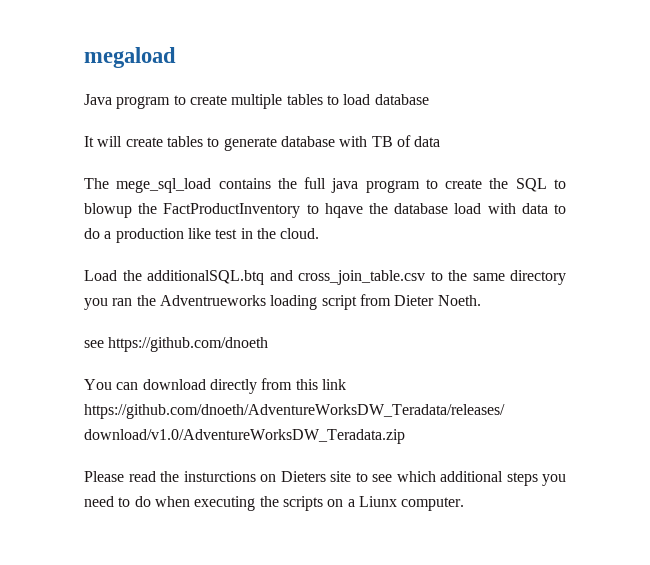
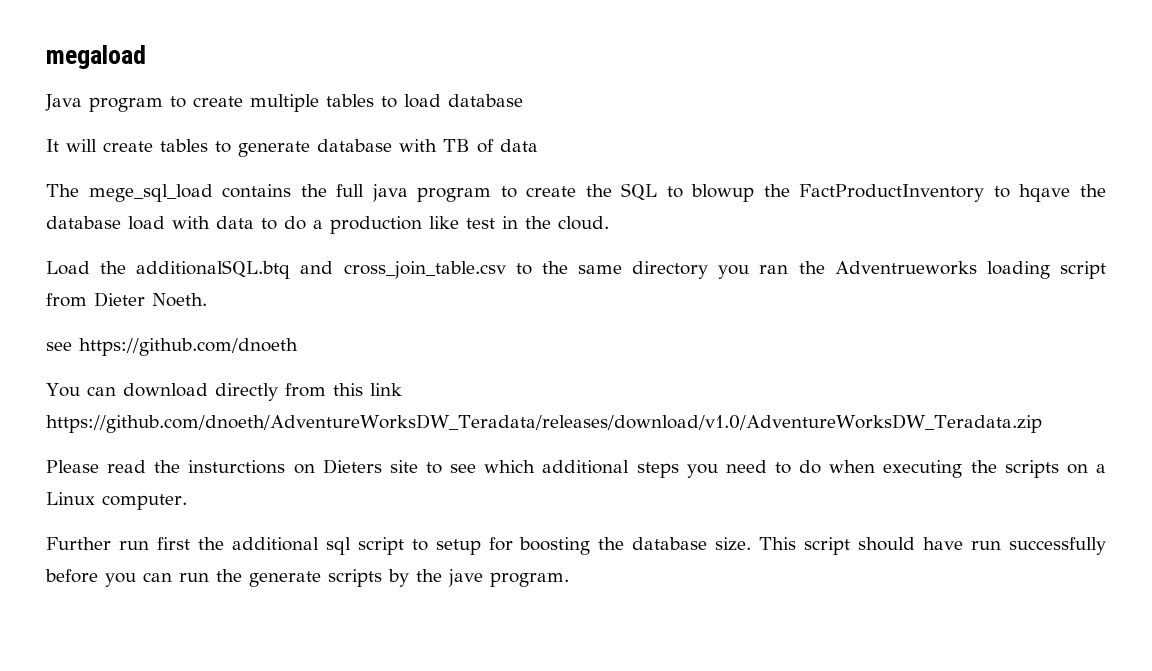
- Please read the insturctions on Dieters site to see which additional steps you need to do when executing the scripts on a Liunx computer.
+ Please read the insturctions on Dieters site to see which additional steps you need to do when executing the scripts on a Linux computer.
+ Further run first the additional sql script to setup for boosting the database size. This script should have run successfully before you can run the generate scripts by the jave program.

